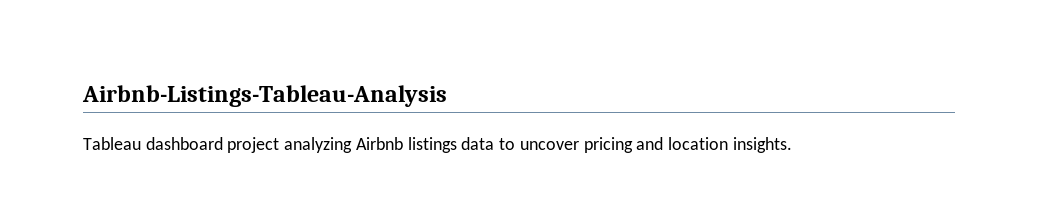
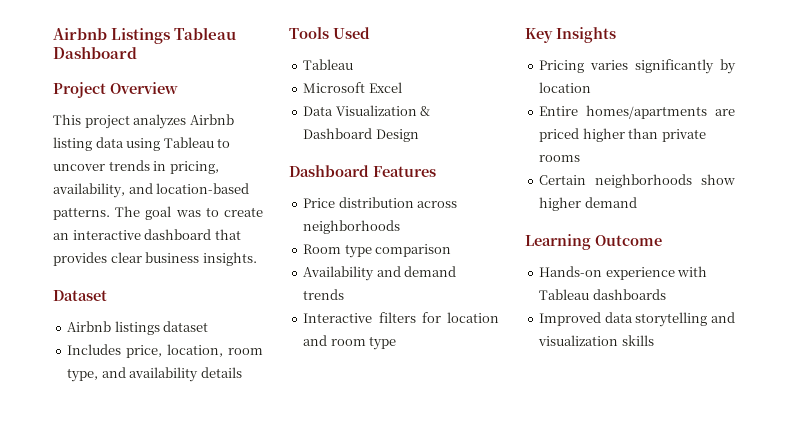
- Airbnb-Listings-Tableau-Analysis
- Tableau dashboard project analyzing Airbnb listings data to uncover pricing and location insights.
+ Airbnb Listings Tableau Dashboard
+ Project Overview
+ This project analyzes Airbnb listing data using Tableau to uncover trends in pricing, availability, and location-based patterns. The goal was to create an interactive dashboard that provides clear business insights.
+ Dataset
+ Airbnb listings dataset
+ Includes price, location, room type, and availability details
+ Tools Used
+ Tableau
+ Microsoft Excel
+ Data Visualization & Dashboard Design
+ Dashboard Features
+ Price distribution across neighborhoods
+ Room type comparison
+ Availability and demand trends
+ Interactive filters for location and room type
+ Key Insights
+ Pricing varies significantly by location
+ Entire homes/apartments are priced higher than private rooms
+ Certain neighborhoods show higher demand
+ Learning Outcome
+ Hands-on experience with Tableau dashboards
+ Improved data storytelling and visualization skills

